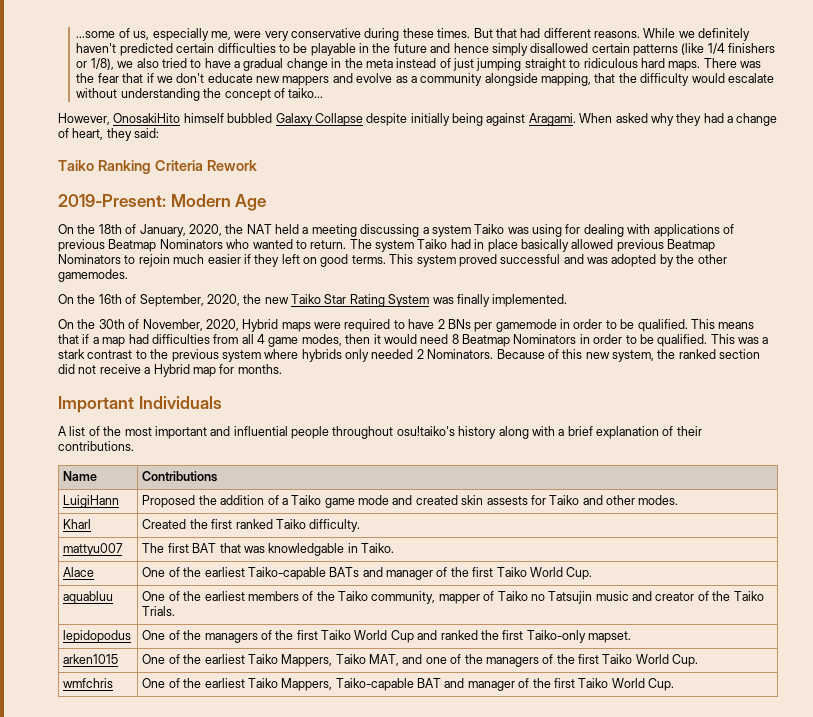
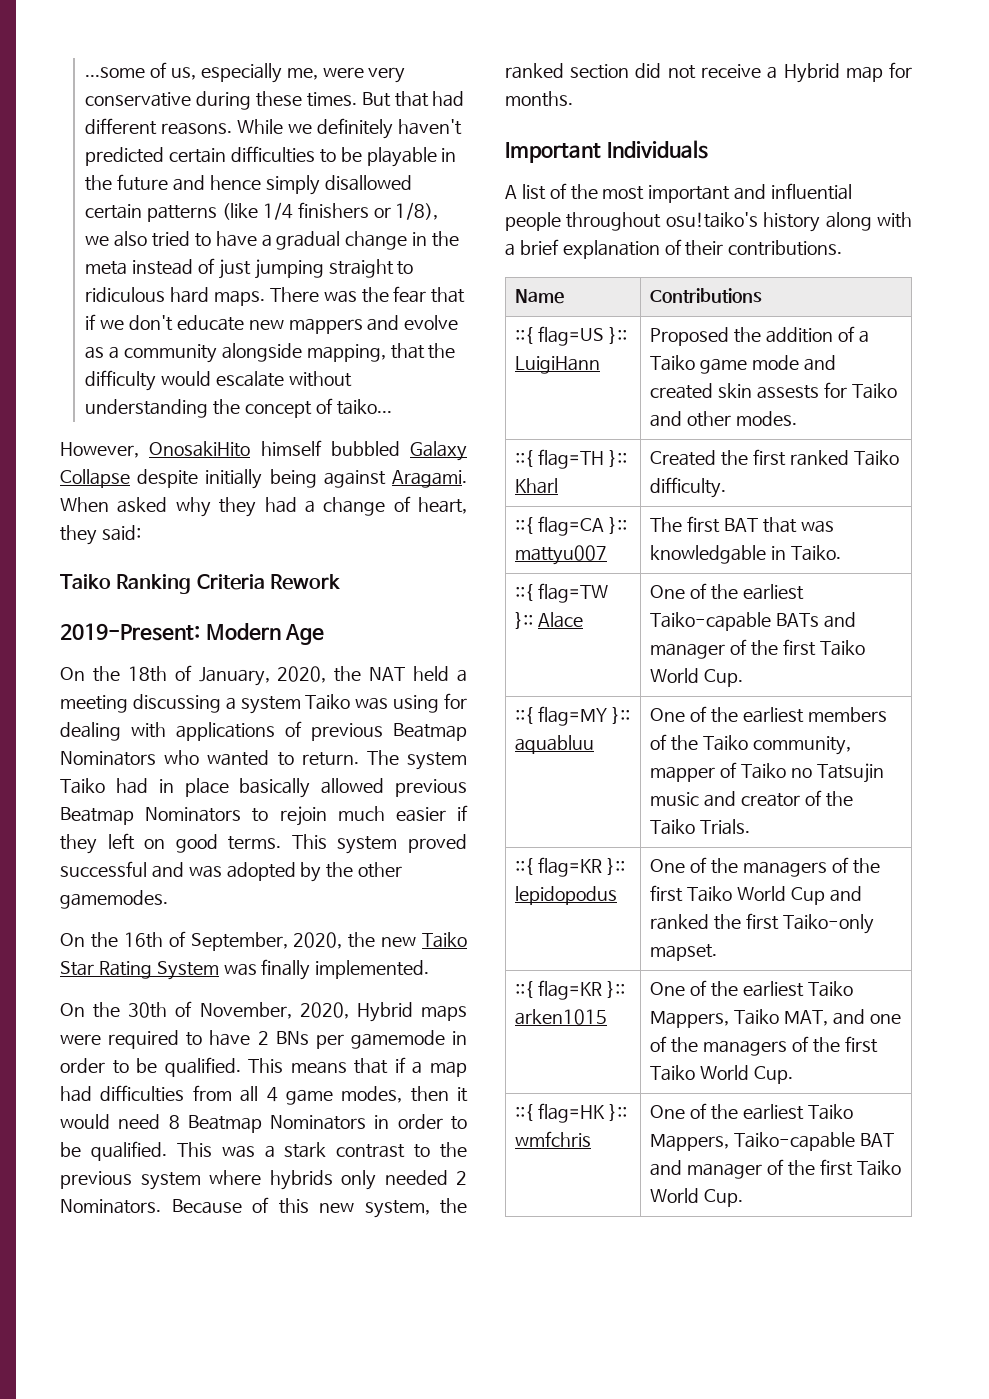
- LuigiHann | Proposed the addition of a Taiko game mode and created skin assests for Taiko and other modes.
+ ::{ flag=US }:: LuigiHann | Proposed the addition of a Taiko game mode and created skin assests for Taiko and other modes.
- Kharl | Created the first ranked Taiko difficulty.
+ ::{ flag=TH }:: Kharl | Created the first ranked Taiko difficulty.
- mattyu007 | The first BAT that was knowledgable in Taiko.
+ ::{ flag=CA }:: mattyu007 | The first BAT that was knowledgable in Taiko.
- Alace | One of the earliest Taiko-capable BATs and manager of the first Taiko World Cup.
+ ::{ flag=TW }:: Alace | One of the earliest Taiko-capable BATs and manager of the first Taiko World Cup.
- aquabluu | One of the earliest members of the Taiko community, mapper of Taiko no Tatsujin music and creator of the Taiko Trials.
+ ::{ flag=MY }:: aquabluu | One of the earliest members of the Taiko community, mapper of Taiko no Tatsujin music and creator of the Taiko Trials.
- lepidopodus | One of the managers of the first Taiko World Cup and ranked the first Taiko-only mapset.
+ ::{ flag=KR }:: lepidopodus | One of the managers of the first Taiko World Cup and ranked the first Taiko-only mapset.
- arken1015 | One of the earliest Taiko Mappers, Taiko MAT, and one of the managers of the first Taiko World Cup.
+ ::{ flag=KR }:: arken1015 | One of the earliest Taiko Mappers, Taiko MAT, and one of the managers of the first Taiko World Cup.
- wmfchris | One of the earliest Taiko Mappers, Taiko-capable BAT and manager of the first Taiko World Cup.
+ ::{ flag=HK }:: wmfchris | One of the earliest Taiko Mappers, Taiko-capable BAT and manager of the first Taiko World Cup.

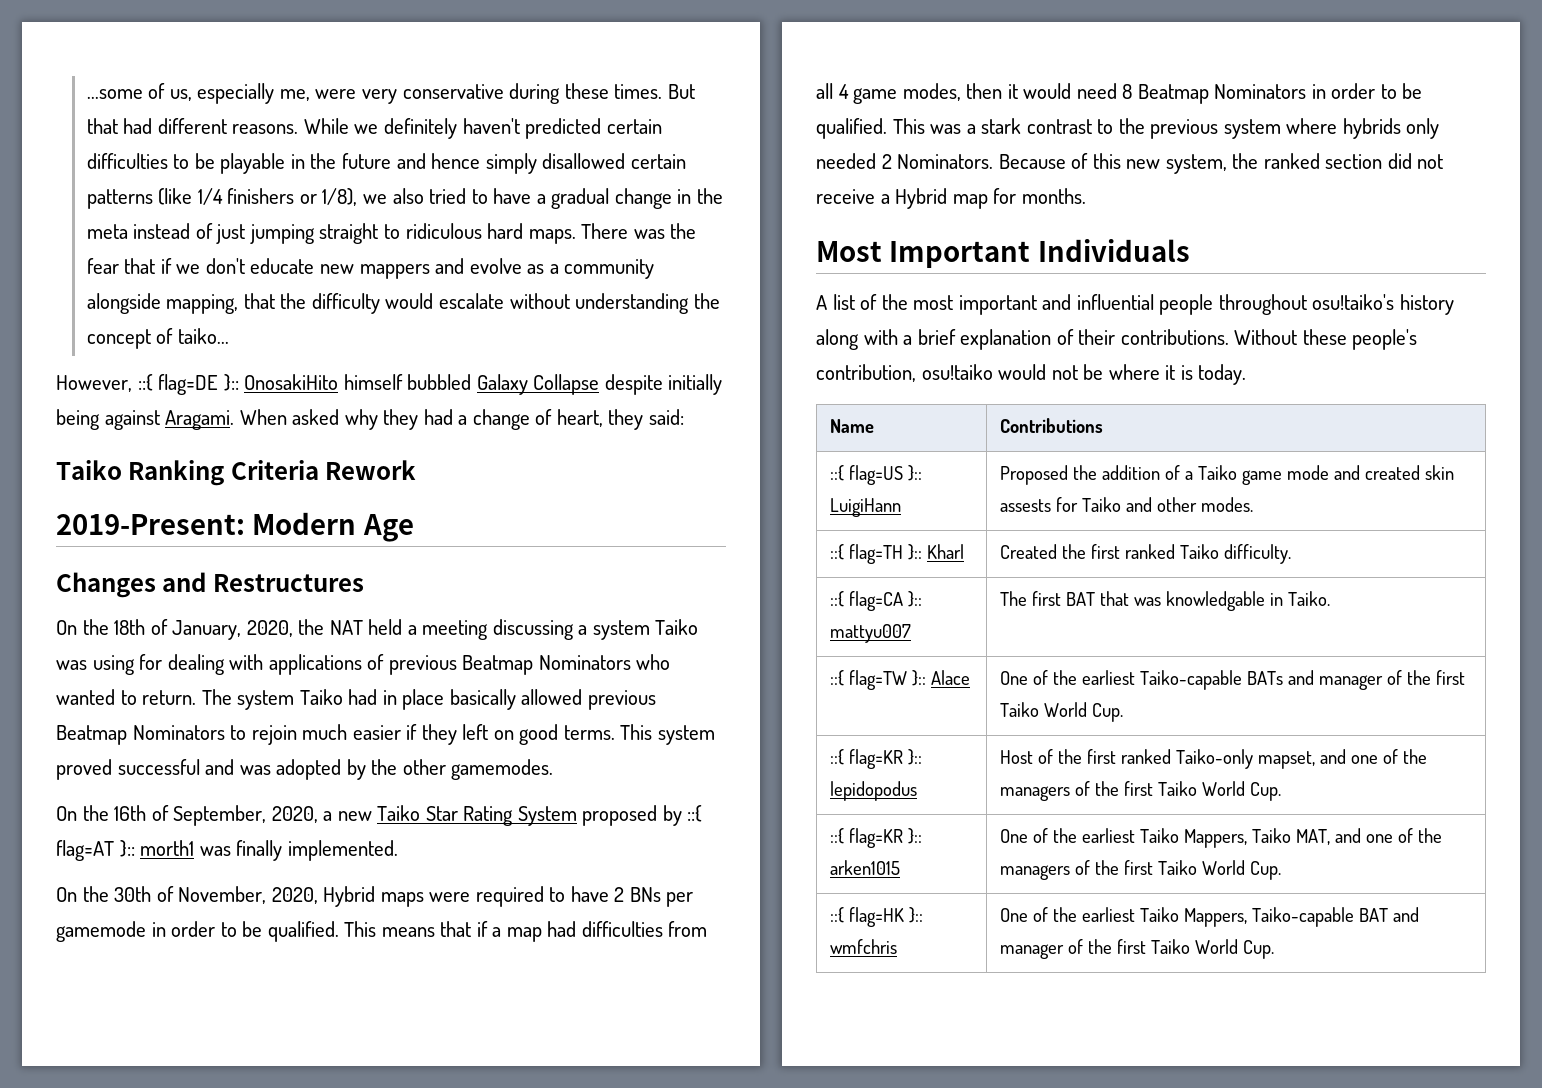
- However, OnosakiHito himself bubbled Galaxy Collapse despite initially being against Aragami.
+ However, ::{ flag=DE }:: OnosakiHito himself bubbled Galaxy Collapse despite initially being against Aragami.
+ Changes and Restructures
- On the 16th of September, 2020, the new Taiko Star Rating System was finally implemented.
+ On the 16th of September, 2020, a new Taiko Star Rating System proposed by ::{ flag=AT }:: morth1 was finally implemented.
- Important Individuals
+ Most Important Individuals
+ Without these people's contribution, osu!taiko would not be where it is today.
- ::{ flag=MY }:: aquabluu | One of the earliest members of the Taiko community, mapper of Taiko no Tatsujin music and creator of the Taiko Trials.
- ::{ flag=KR }:: lepidopodus | One of the managers of the first Taiko World Cup and ranked the first Taiko-only mapset.
+ ::{ flag=KR }:: lepidopodus | Host of the first ranked Taiko-only mapset, and one of the managers of the first Taiko World Cup.

